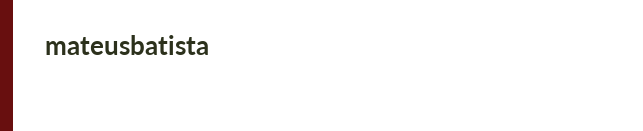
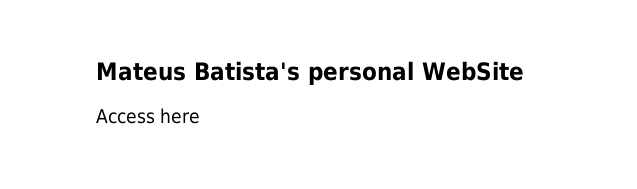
- mateusbatista
+ Mateus Batista's personal WebSite
+ Access here

